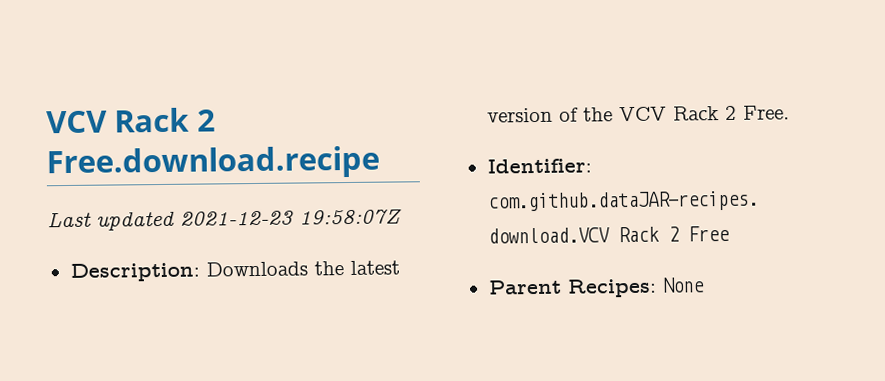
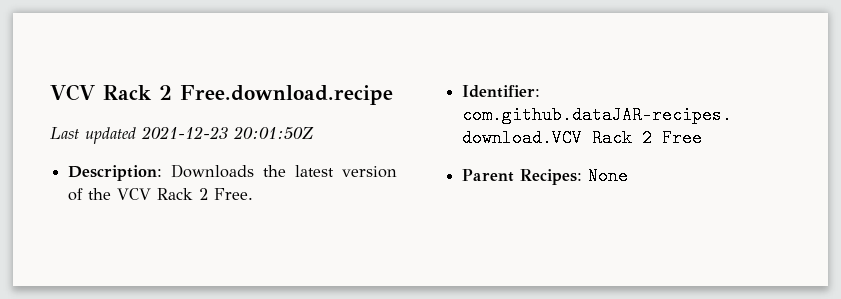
- Last updated 2021-12-23 19:58:07Z
+ Last updated 2021-12-23 20:01:50Z

